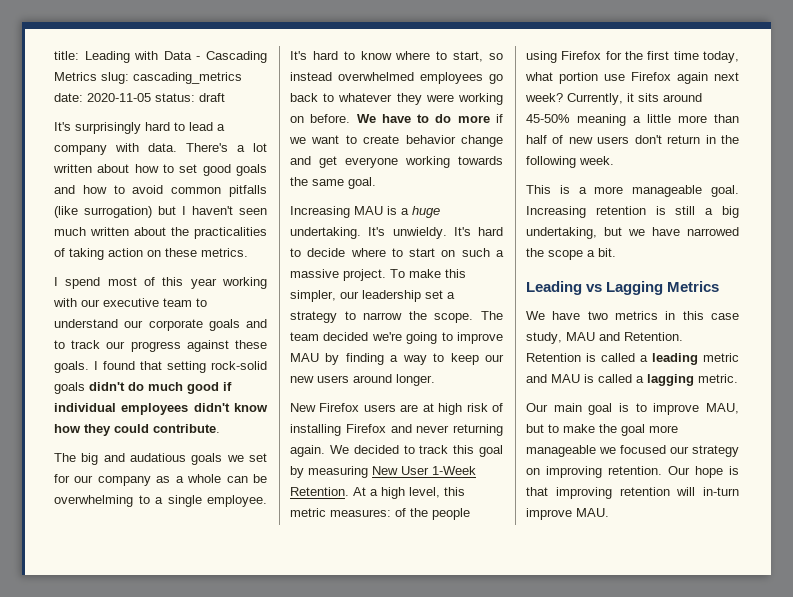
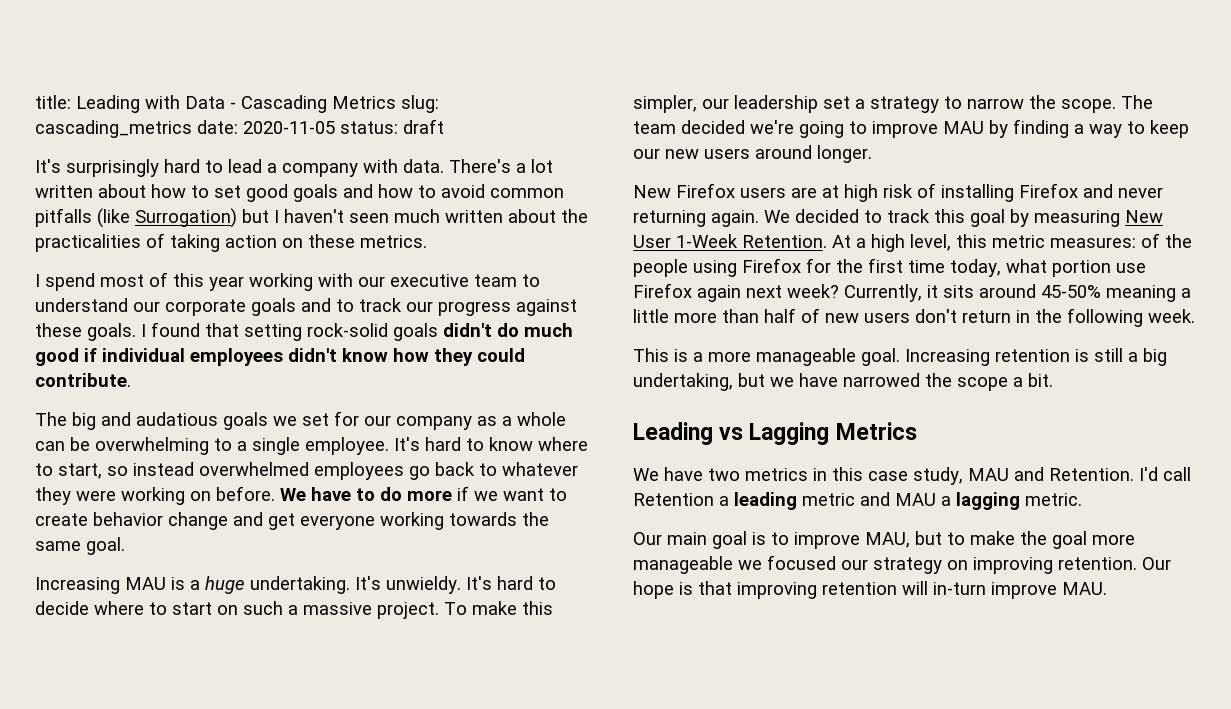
- There's a lot written about how to set good goals and how to avoid common pitfalls (like surrogation) but I haven't seen much written about the practicalities of taking action on these metrics.
+ There's a lot written about how to set good goals and how to avoid common pitfalls (like Surrogation) but I haven't seen much written about the practicalities of taking action on these metrics.
- Retention is called a leading metric and MAU is called a lagging metric.
+ I'd call Retention a leading metric and MAU a lagging metric.

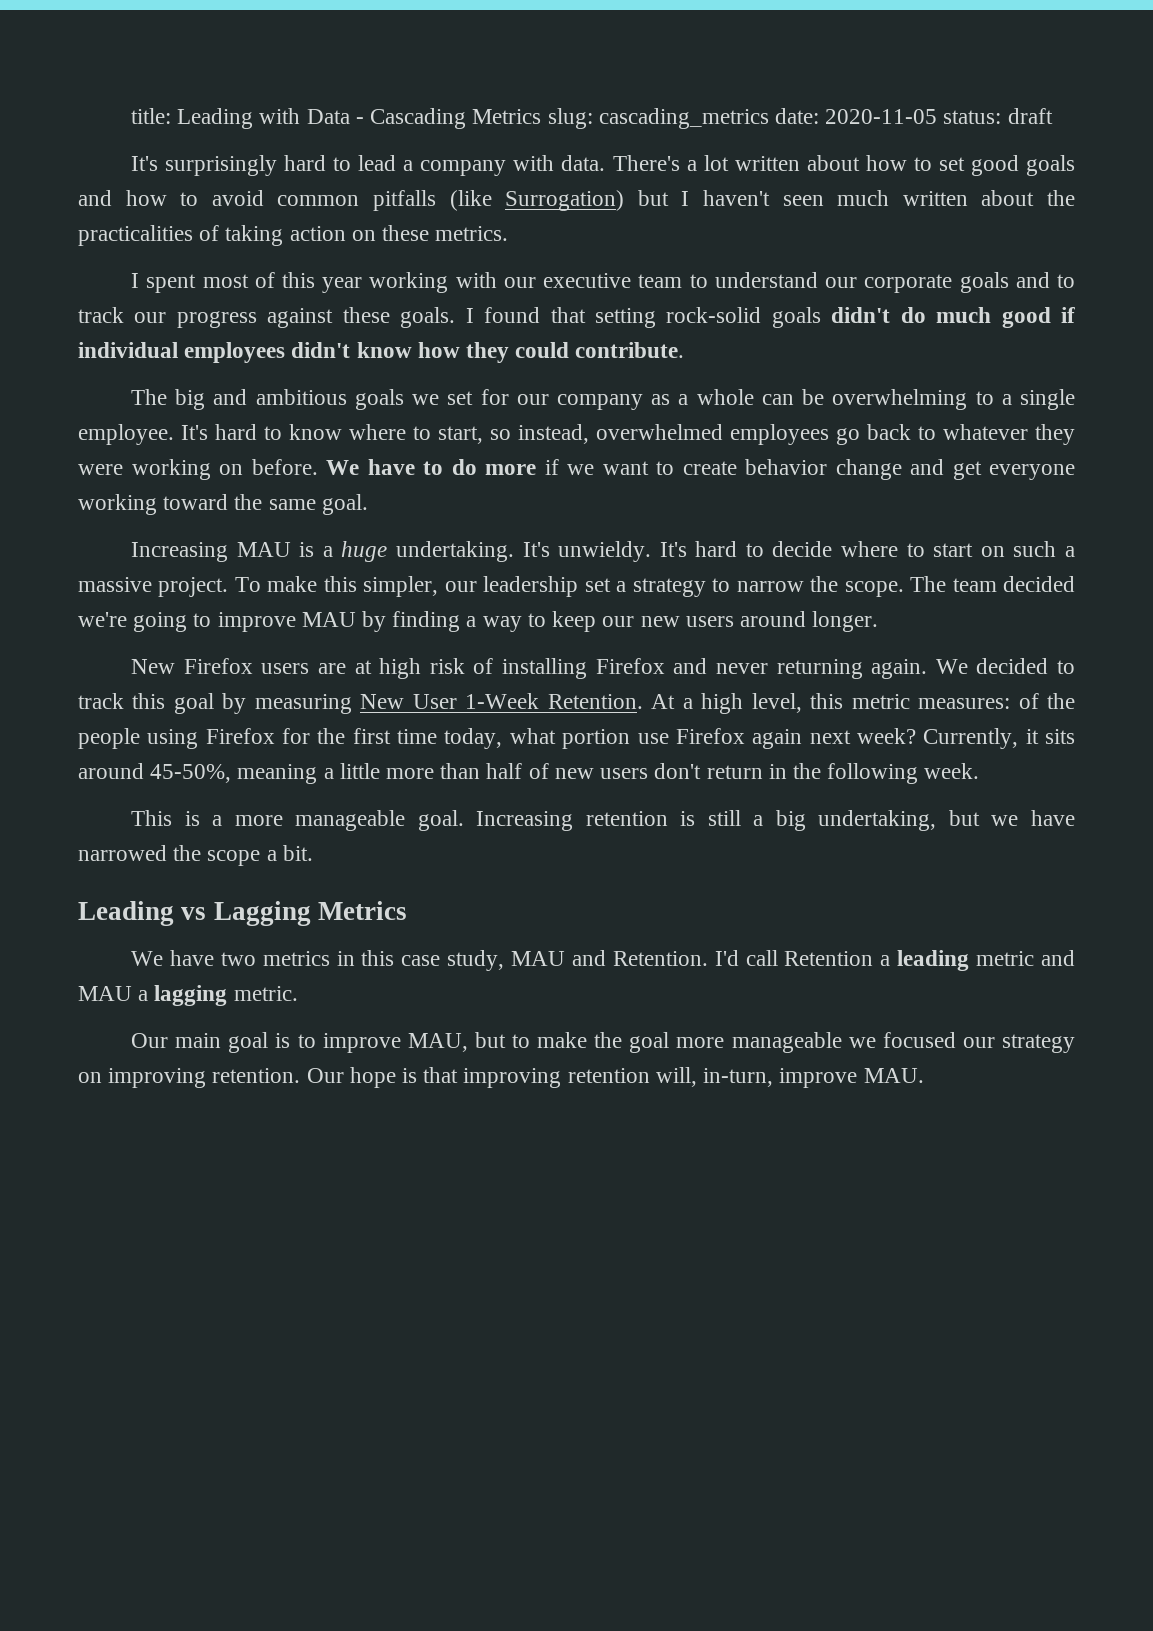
- I spend most of this year working with our executive team to understand our corporate goals and to track our progress against these goals.
+ I spent most of this year working with our executive team to understand our corporate goals and to track our progress against these goals.
- The big and audatious goals we set for our company as a whole can be overwhelming to a single employee.
+ The big and ambitious goals we set for our company as a whole can be overwhelming to a single employee.
- It's hard to know where to start, so instead overwhelmed employees go back to whatever they were working on before.
+ It's hard to know where to start, so instead, overwhelmed employees go back to whatever they were working on before.
- We have to do more if we want to create behavior change and get everyone working towards the same goal.
+ We have to do more if we want to create behavior change and get everyone working toward the same goal.
- Currently, it sits around 45-50% meaning a little more than half of new users don't return in the following week.
+ Currently, it sits around 45-50%, meaning a little more than half of new users don't return in the following week.
- Our hope is that improving retention will in-turn improve MAU.
+ Our hope is that improving retention will, in-turn, improve MAU.

